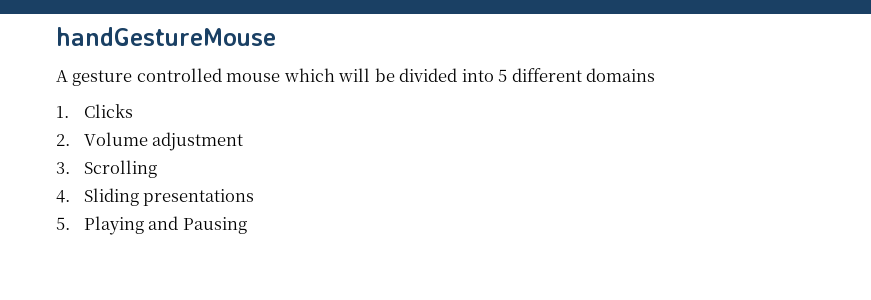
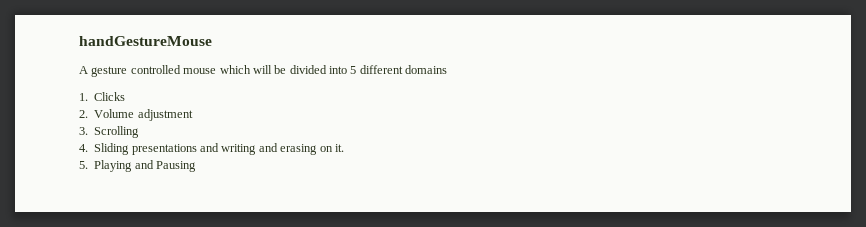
- 4. Sliding presentations
+ 4. Sliding presentations and writing and erasing on it.

